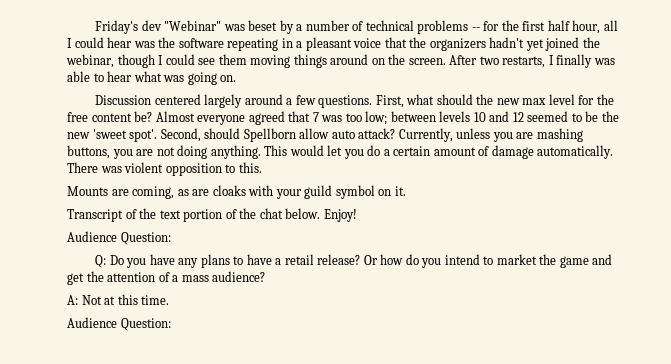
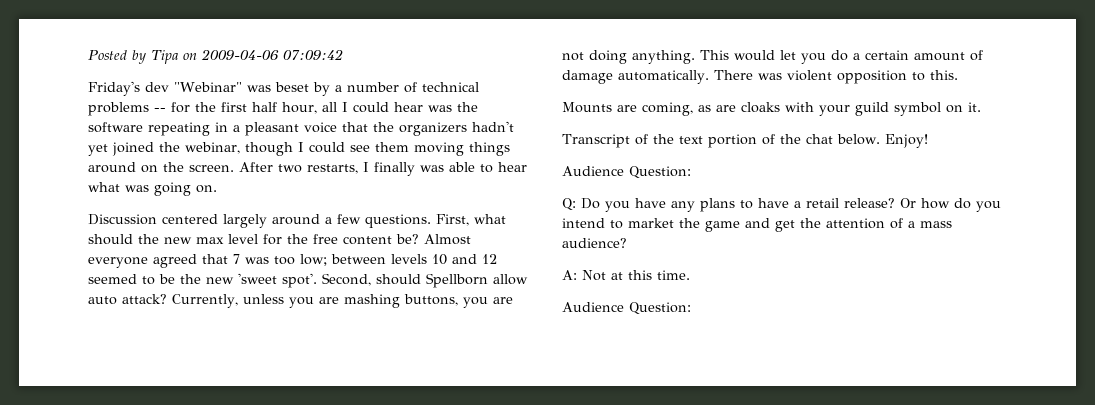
+ Posted by Tipa on 2009-04-06 07:09:42

